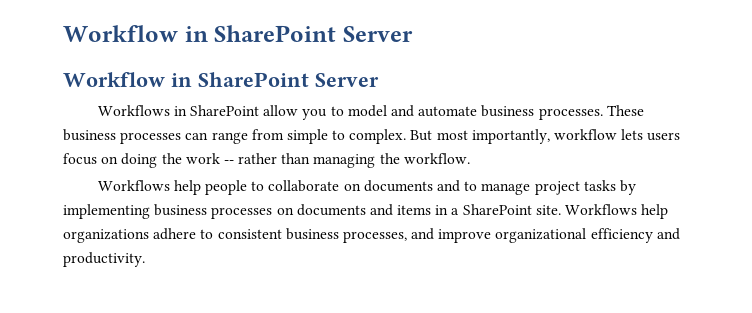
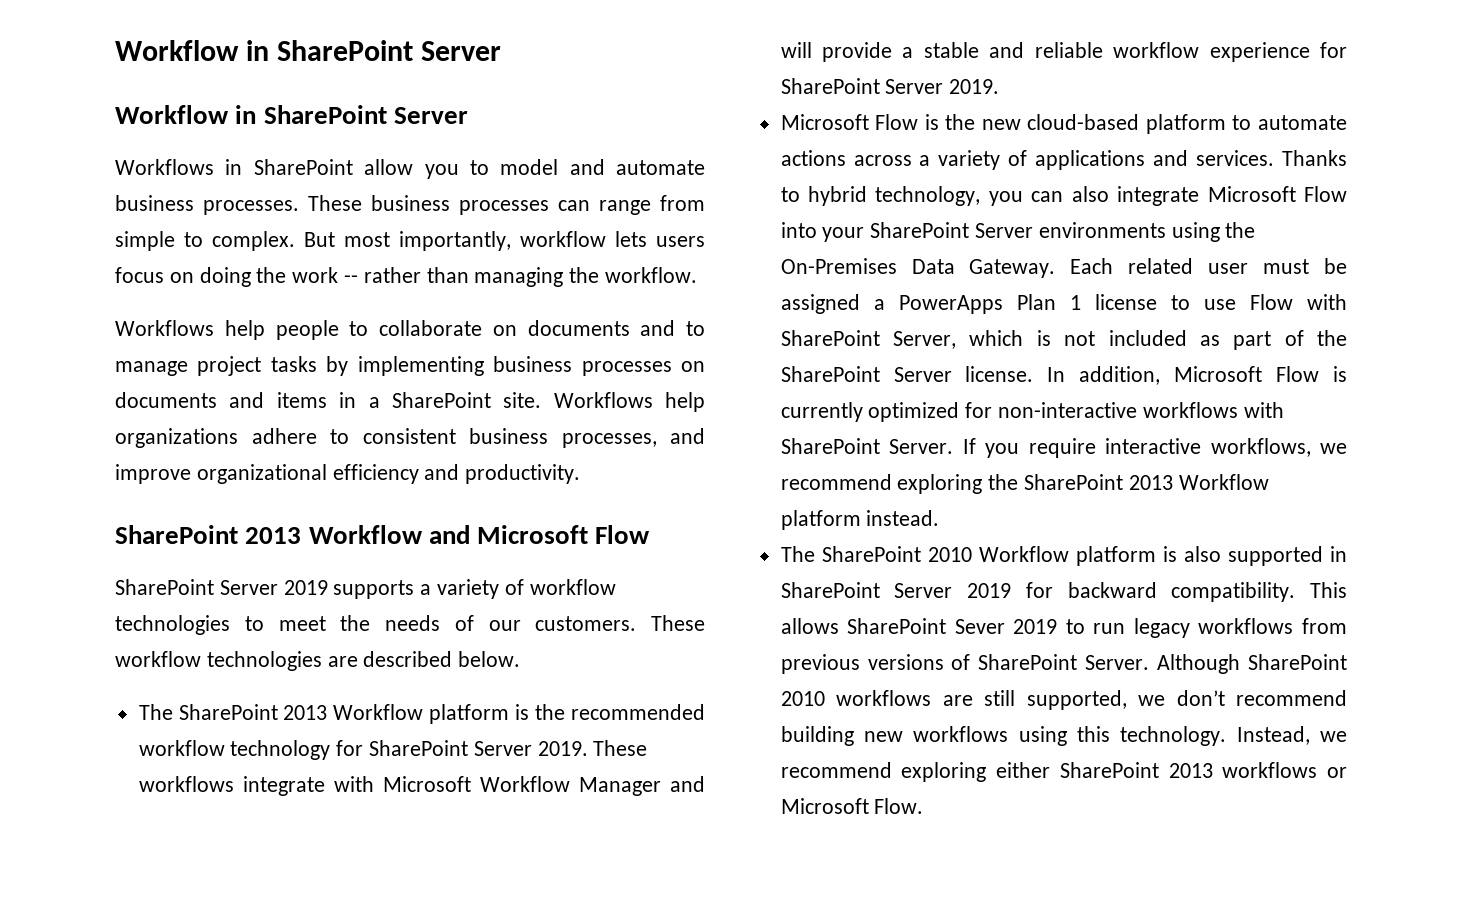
+ SharePoint 2013 Workflow and Microsoft Flow
+ SharePoint Server 2019 supports a variety of workflow technologies to meet the needs of our customers. These workflow technologies are described below.
+ The SharePoint 2013 Workflow platform is the recommended workflow technology for SharePoint Server 2019. These workflows integrate with Microsoft Workflow Manager and will provide a stable and reliable workflow experience for SharePoint Server 2019.
+ Microsoft Flow is the new cloud-based platform to automate actions across a variety of applications and services. Thanks to hybrid technology, you can also integrate Microsoft Flow into your SharePoint Server environments using the On-Premises Data Gateway. Each related user must be assigned a PowerApps Plan 1 license to use Flow with SharePoint Server, which is not included as part of the SharePoint Server license. In addition, Microsoft Flow is currently optimized for non-interactive workflows with SharePoint Server. If you require interactive workflows, we recommend exploring the SharePoint 2013 Workflow platform instead.
+ The SharePoint 2010 Workflow platform is also supported in SharePoint Server 2019 for backward compatibility. This allows SharePoint Sever 2019 to run legacy workflows from previous versions of SharePoint Server. Although SharePoint 2010 workflows are still supported, we don’t recommend building new workflows using this technology. Instead, we recommend exploring either SharePoint 2013 workflows or Microsoft Flow.

